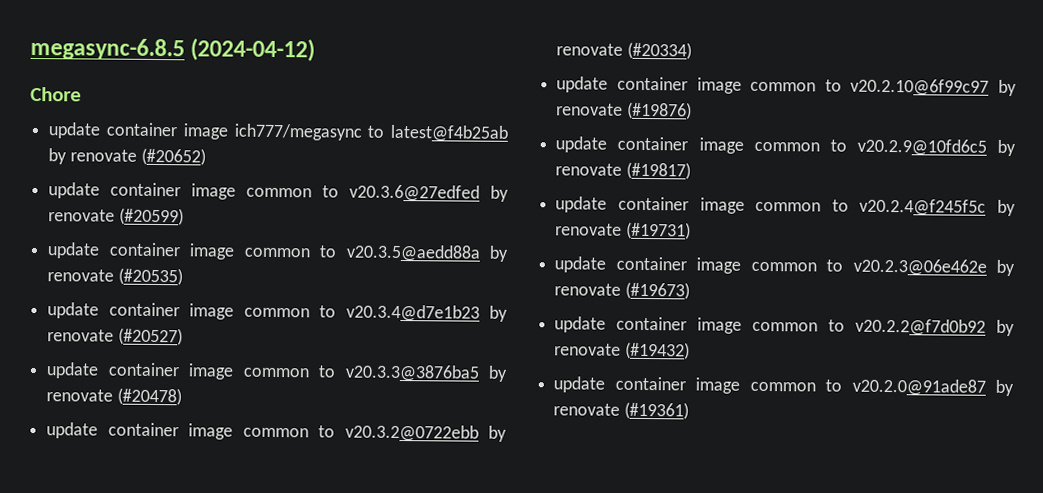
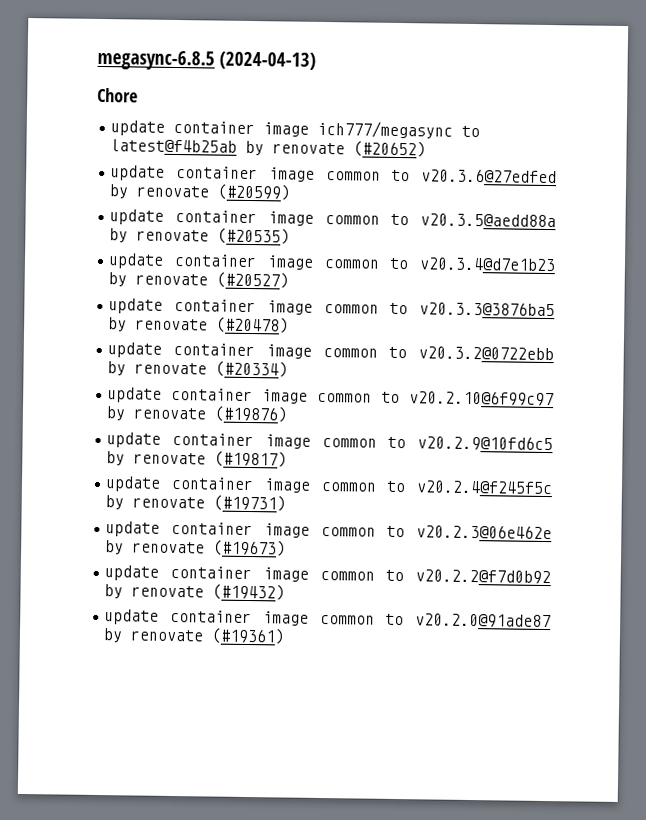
- megasync-6.8.5 (2024-04-12)
+ megasync-6.8.5 (2024-04-13)

